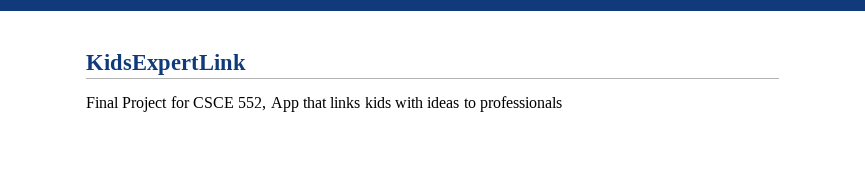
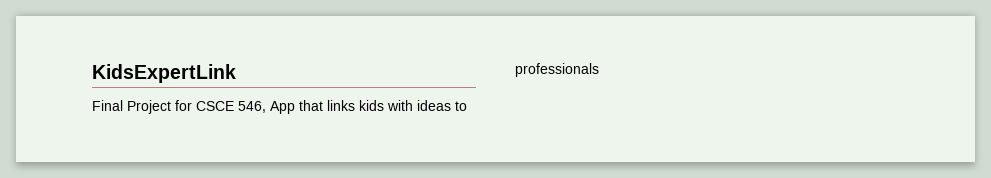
- Final Project for CSCE 552, App that links kids with ideas to professionals
+ Final Project for CSCE 546, App that links kids with ideas to professionals

